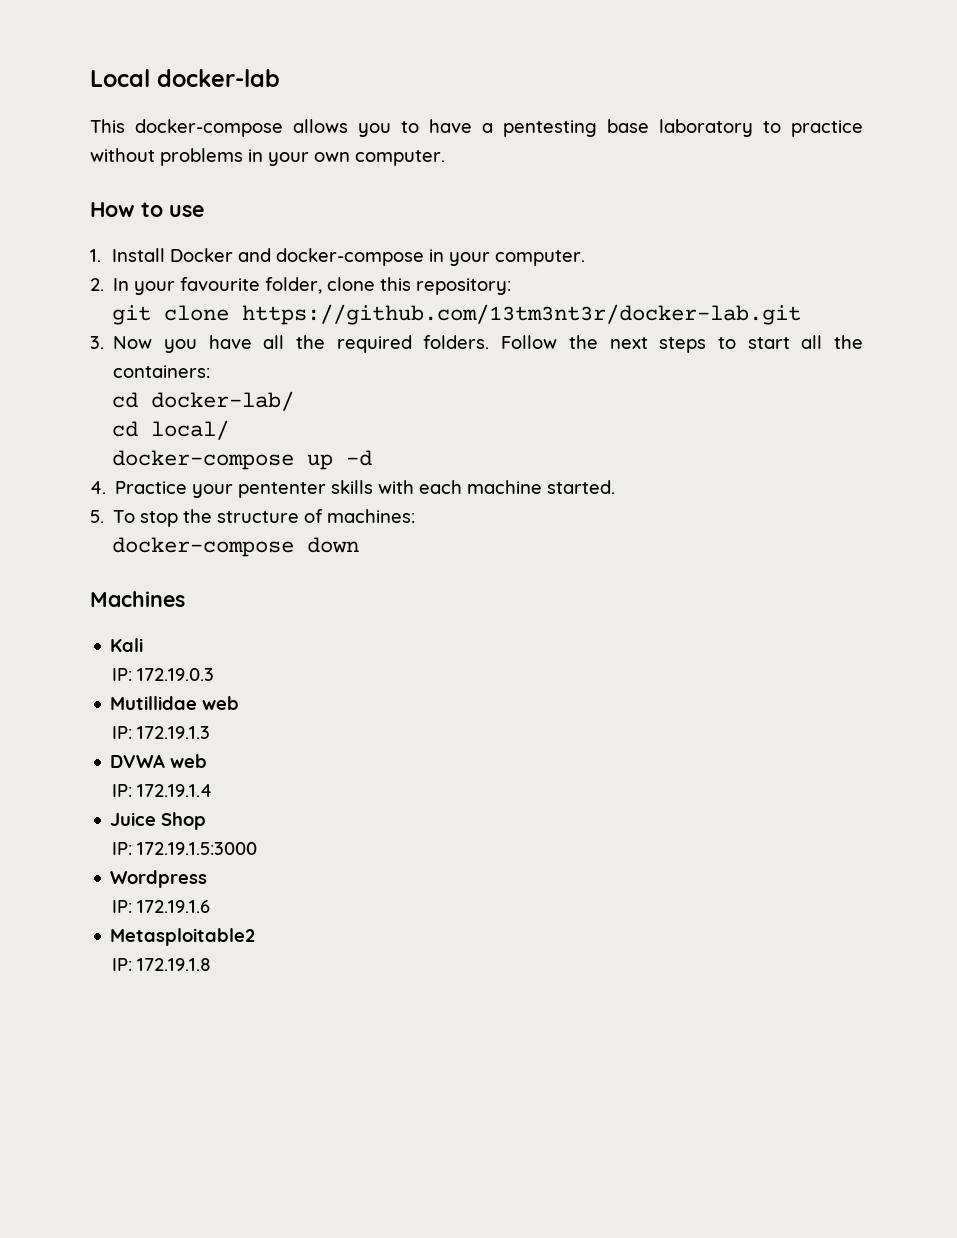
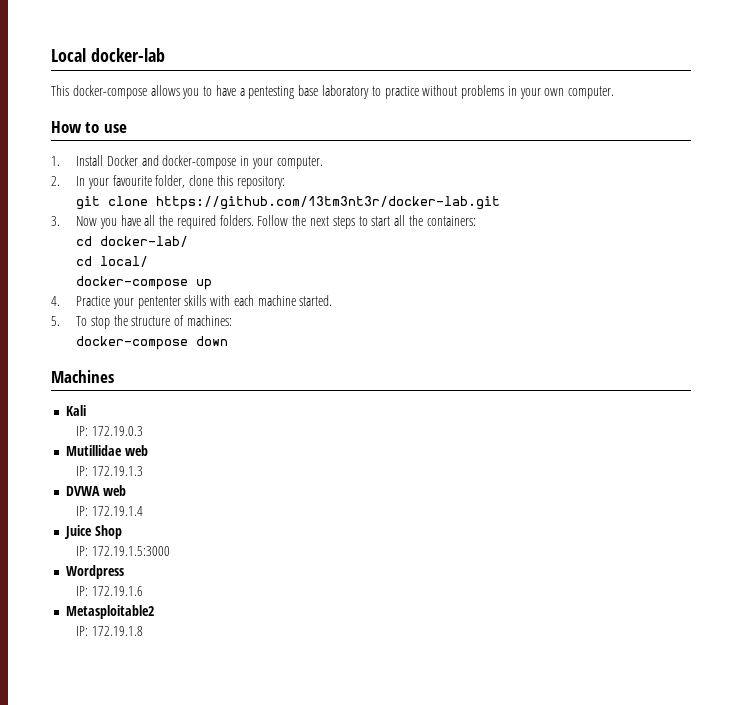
- docker-compose up -d
+ docker-compose up

